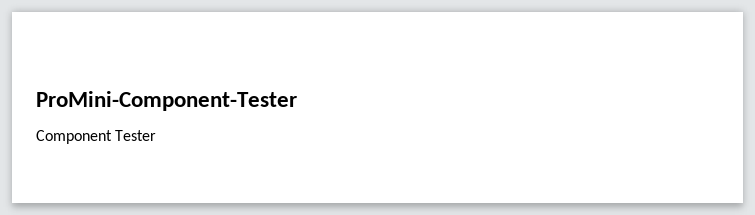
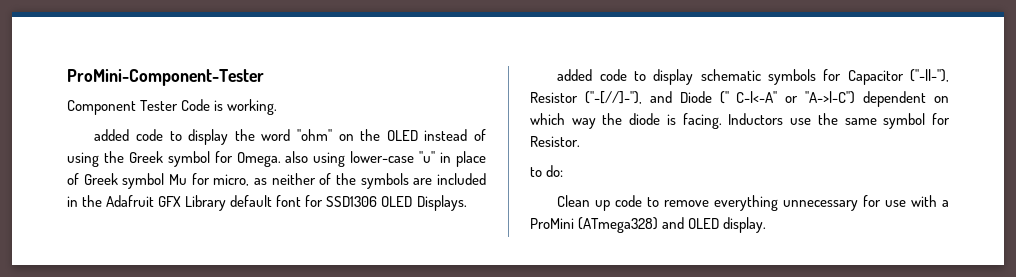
- Component Tester
+ Component Tester Code is working.
+ added code to display the word "ohm" on the OLED instead of using the Greek symbol for Omega. also using lower-case "u" in place of Greek symbol Mu for micro, as neither of the symbols are included in the Adafruit GFX Library default font for SSD1306 OLED Displays.
+ added code to display schematic symbols for Capacitor ("-||-"), Resistor ("-[//]-"), and Diode (" C-|<-A" or "A->|-C") dependent on which way the diode is facing. Inductors use the same symbol for Resistor.
+ to do:
+ Clean up code to remove everything unnecessary for use with a ProMini (ATmega328) and OLED display.

